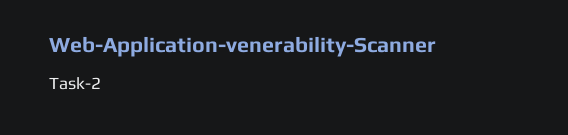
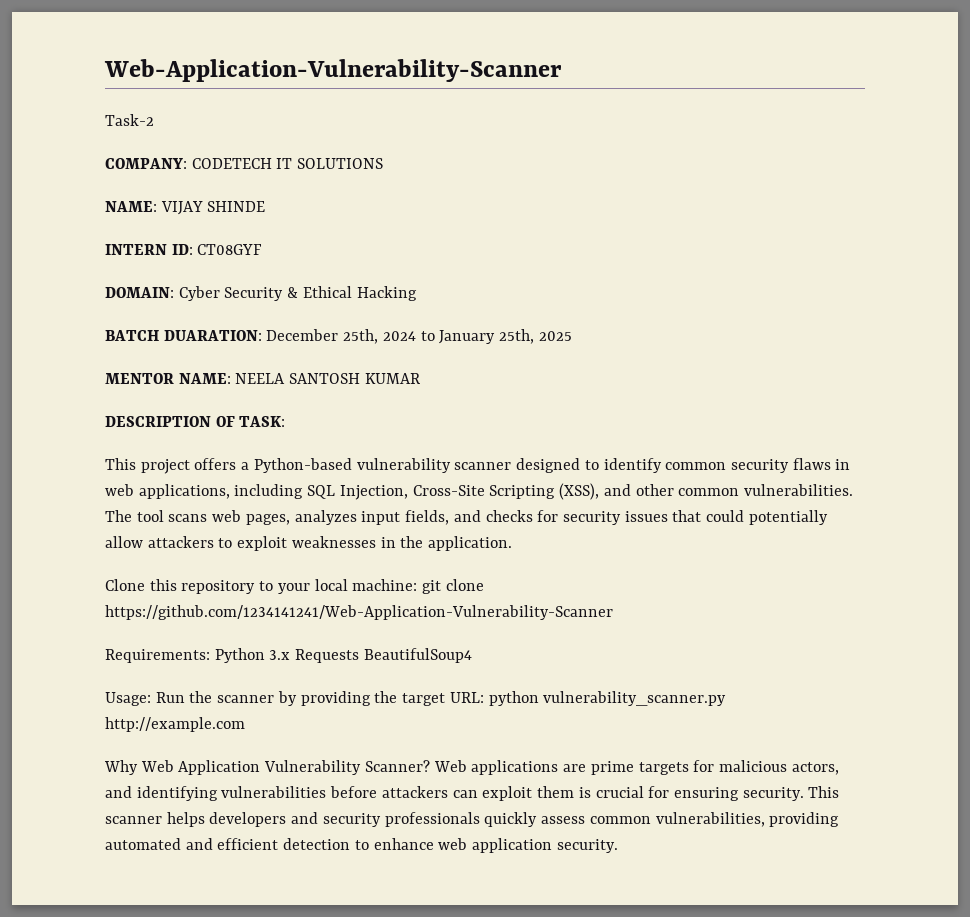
- Web-Application-venerability-Scanner
+ Web-Application-Vulnerability-Scanner
+ COMPANY: CODETECH IT SOLUTIONS
+ NAME: VIJAY SHINDE
+ INTERN ID: CT08GYF
+ DOMAIN: Cyber Security & Ethical Hacking
+ BATCH DUARATION: December 25th, 2024 to January 25th, 2025
+ MENTOR NAME: NEELA SANTOSH KUMAR
+ DESCRIPTION OF TASK:
+ This project offers a Python-based vulnerability scanner designed to identify common security flaws in web applications, including SQL Injection, Cross-Site Scripting (XSS), and other common vulnerabilities. The tool scans web pages, analyzes input fields, and checks for security issues that could potentially allow attackers to exploit weaknesses in the application.
+ Clone this repository to your local machine: git clone https://github.com/1234141241/Web-Application-Vulnerability-Scanner
+ Requirements: Python 3.x Requests BeautifulSoup4
+ Usage: Run the scanner by providing the target URL: python vulnerability_scanner.py http://example.com
+ Why Web Application Vulnerability Scanner? Web applications are prime targets for malicious actors, and identifying vulnerabilities before attackers can exploit them is crucial for ensuring security. This scanner helps developers and security professionals quickly assess common vulnerabilities, providing automated and efficient detection to enhance web application security.

